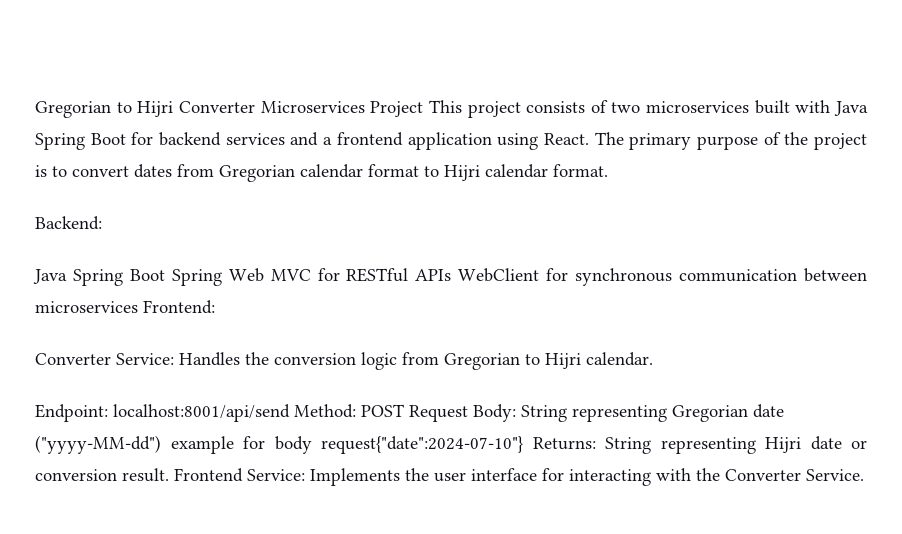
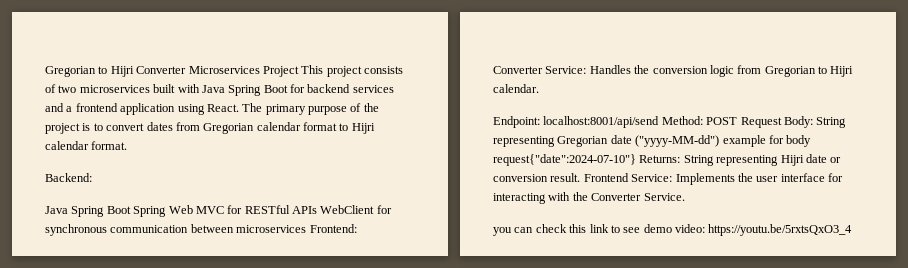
+ you can check this link to see demo video: https://youtu.be/5rxtsQxO3_4

